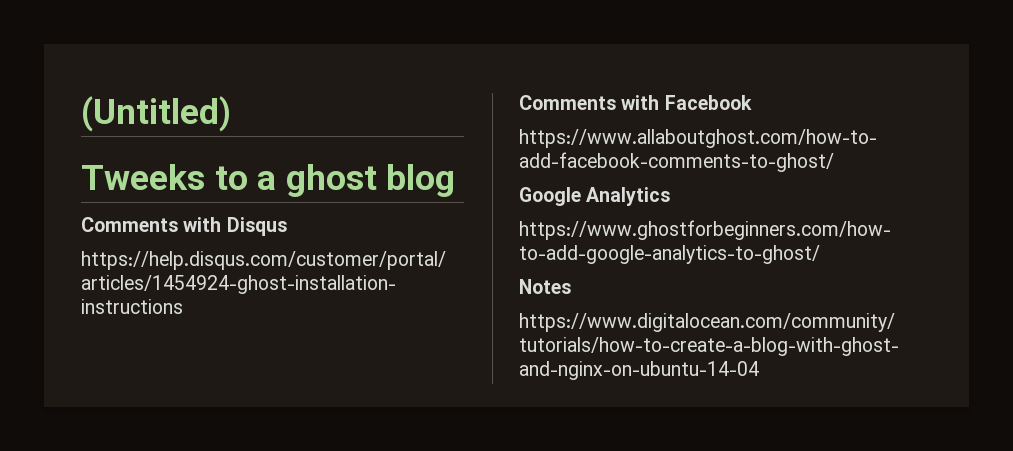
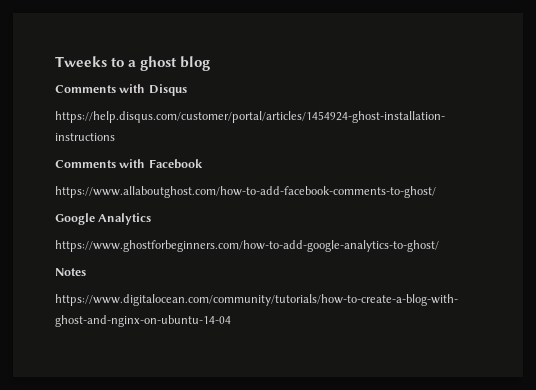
- (Untitled)

